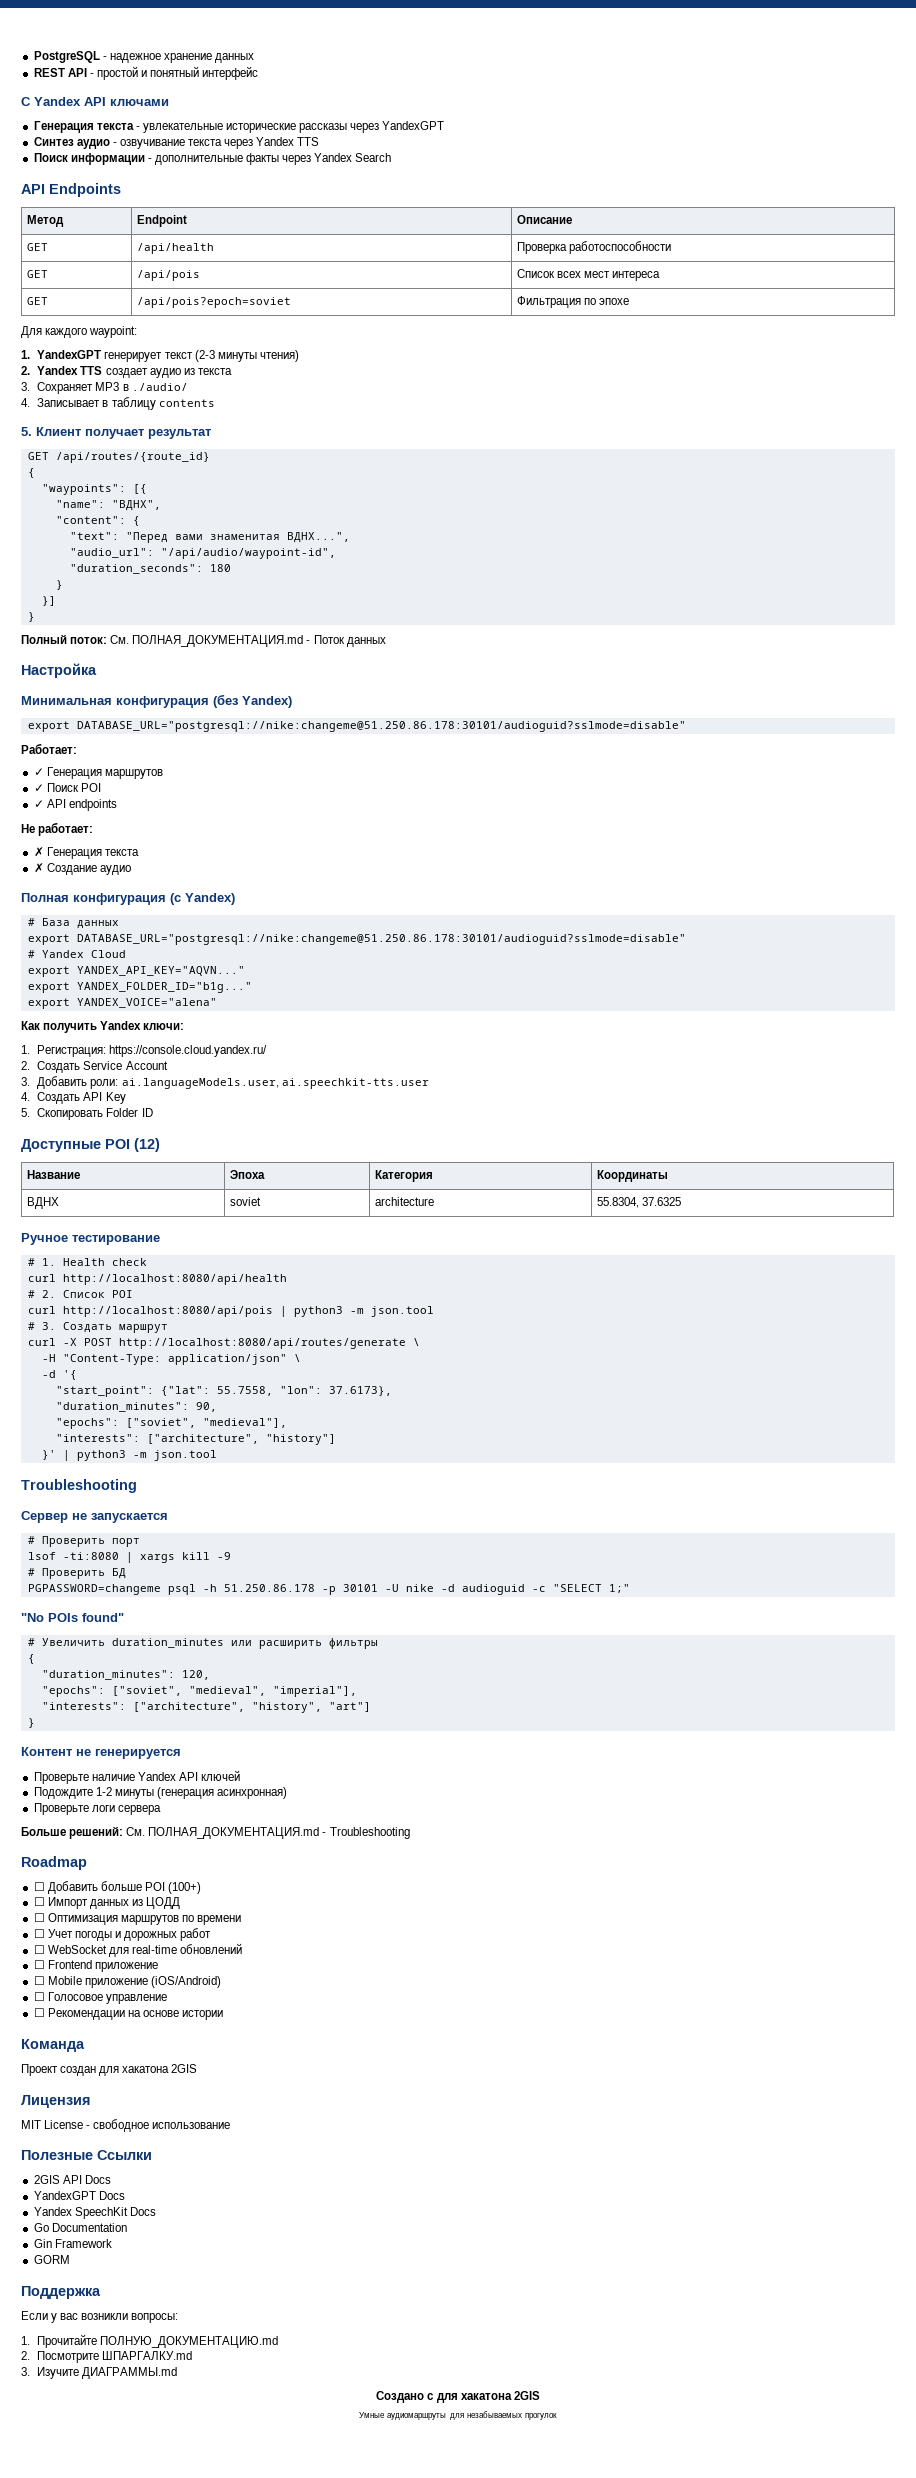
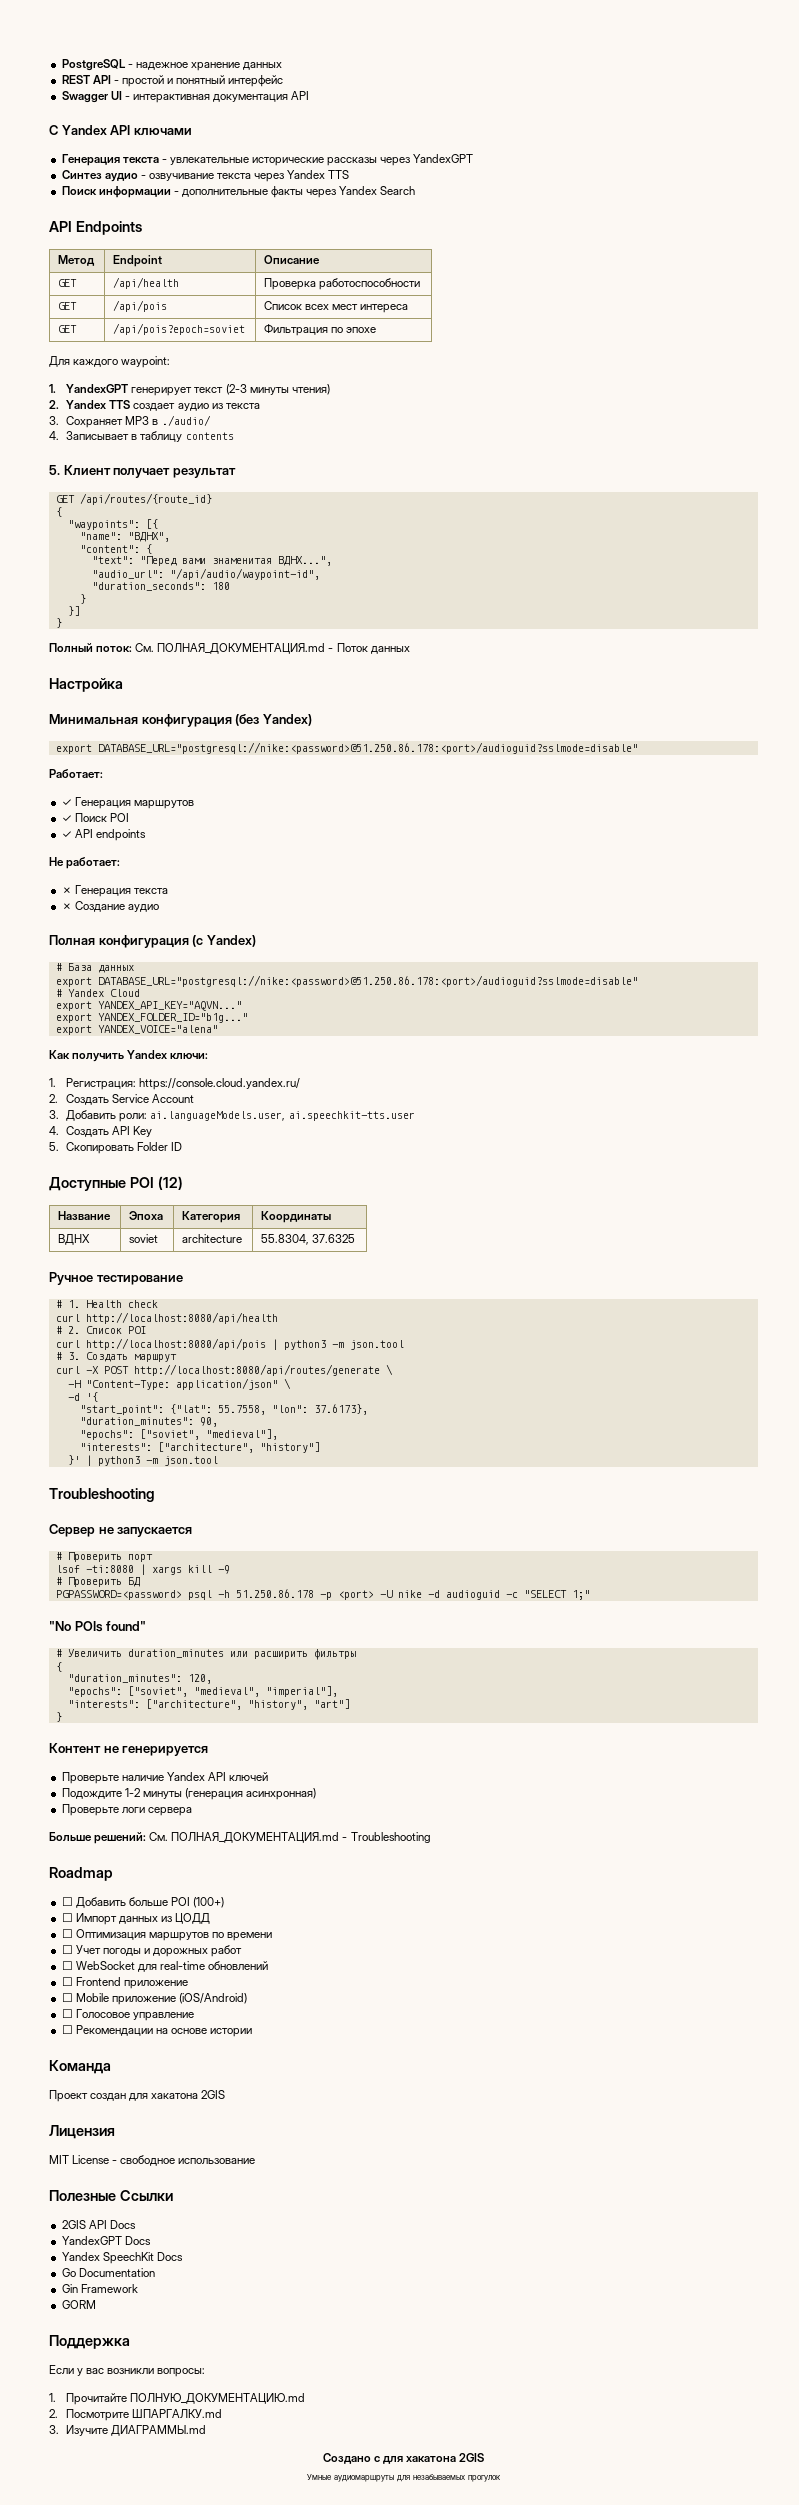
+ Swagger UI - интерактивная документация API
  Минимальная конфигурация (без Yandex)
- export DATABASE_URL="postgresql://nike:changeme@51.250.86.178:30101/audioguid?sslmode=disable"
+ export DATABASE_URL="postgresql://nike:<password>@51.250.86.178:<port>/audioguid?sslmode=disable"
  # База данных
- export DATABASE_URL="postgresql://nike:changeme@51.250.86.178:30101/audioguid?sslmode=disable"
+ export DATABASE_URL="postgresql://nike:<password>@51.250.86.178:<port>/audioguid?sslmode=disable"
- PGPASSWORD=changeme psql -h 51.250.86.178 -p 30101 -U nike -d audioguid -c "SELECT 1;"
+ PGPASSWORD=<password> psql -h 51.250.86.178 -p <port> -U nike -d audioguid -c "SELECT 1;"

